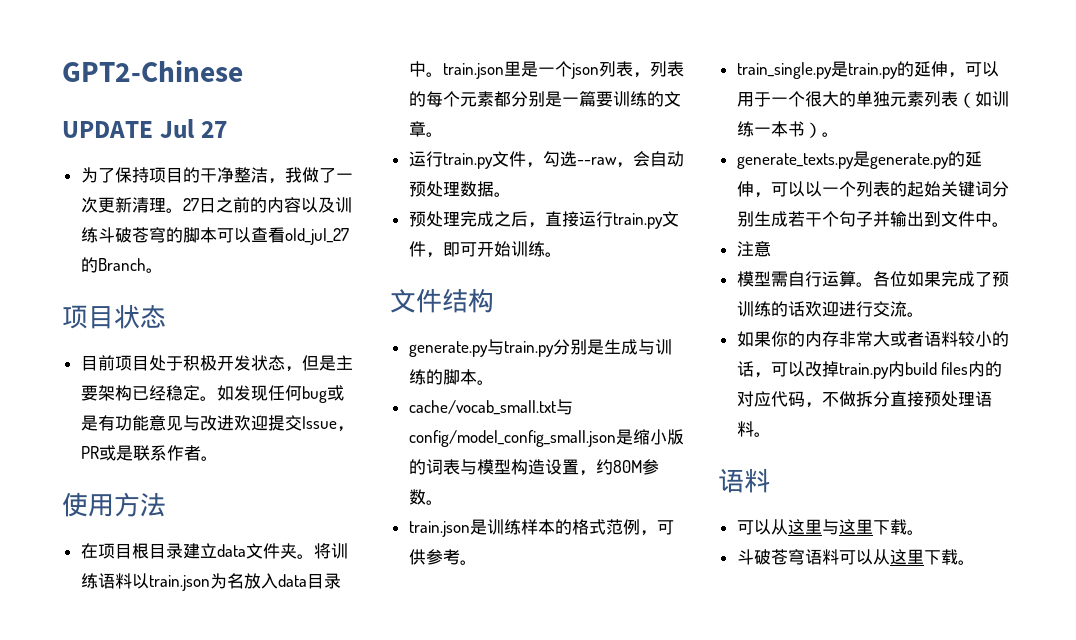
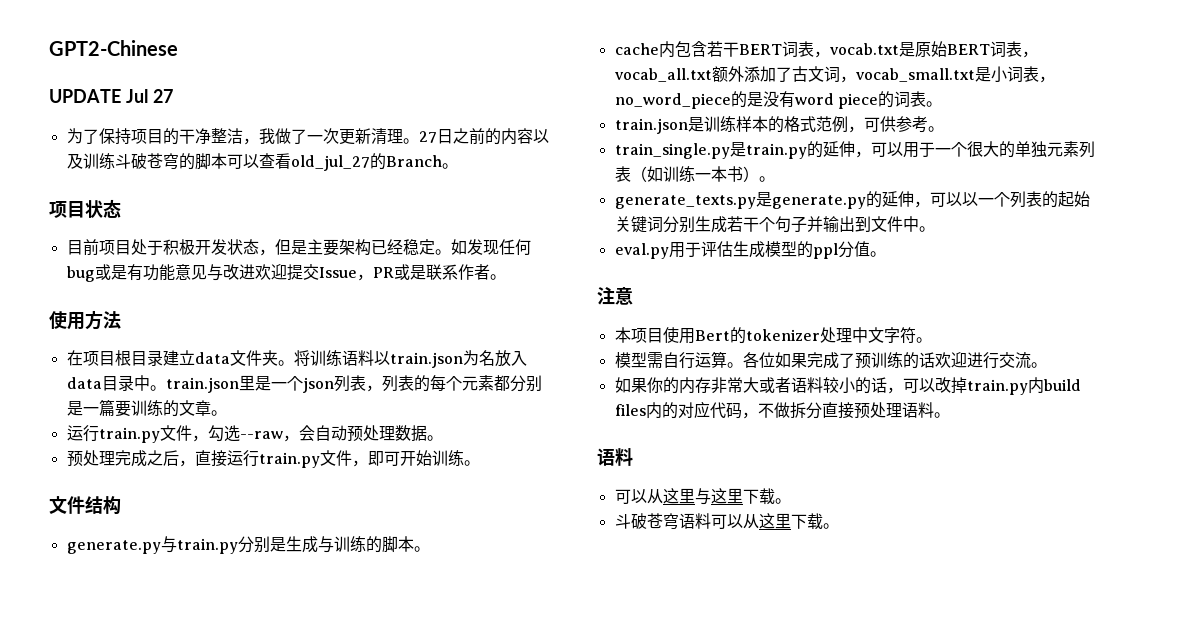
- cache/vocab_small.txt与config/model_config_small.json是缩小版的词表与模型构造设置，约80M参数。
+ cache内包含若干BERT词表，vocab.txt是原始BERT词表，vocab_all.txt额外添加了古文词，vocab_small.txt是小词表，no_word_piece的是没有word piece的词表。
+ eval.py用于评估生成模型的ppl分值。
  注意
+ 本项目使用Bert的tokenizer处理中文字符。

